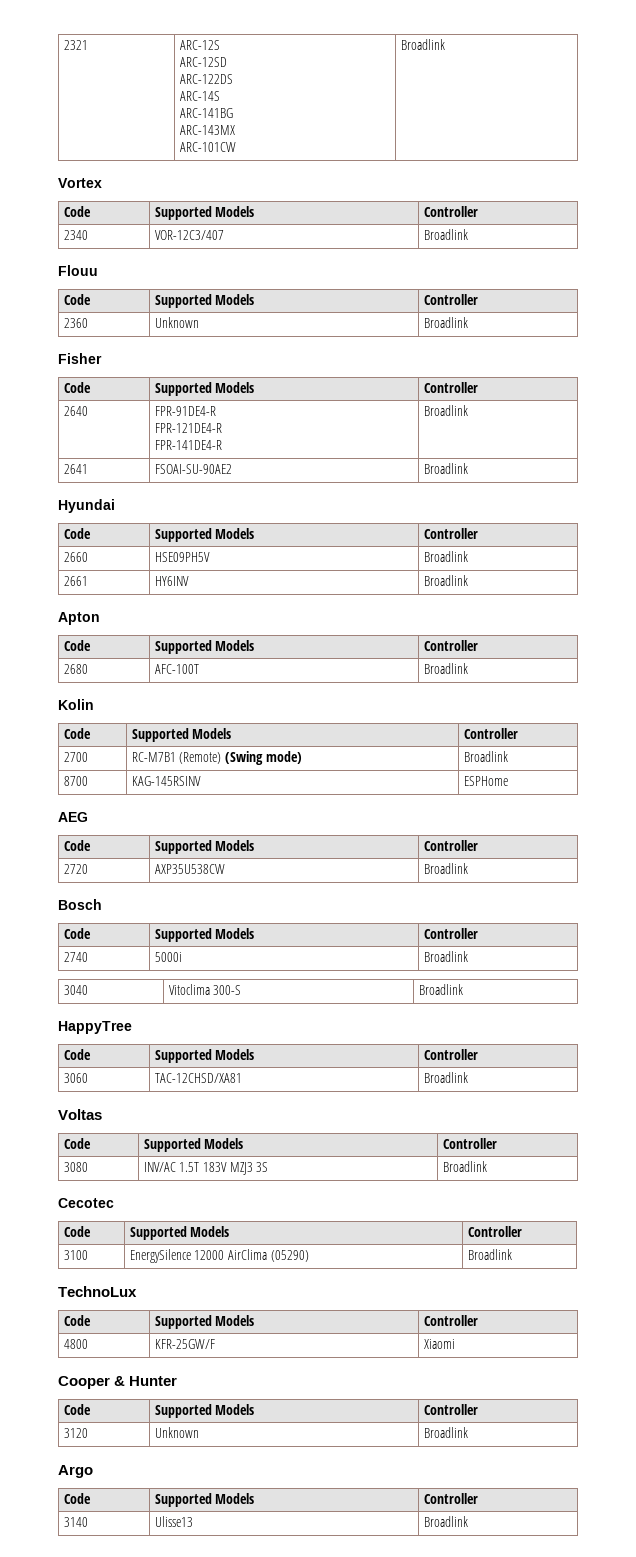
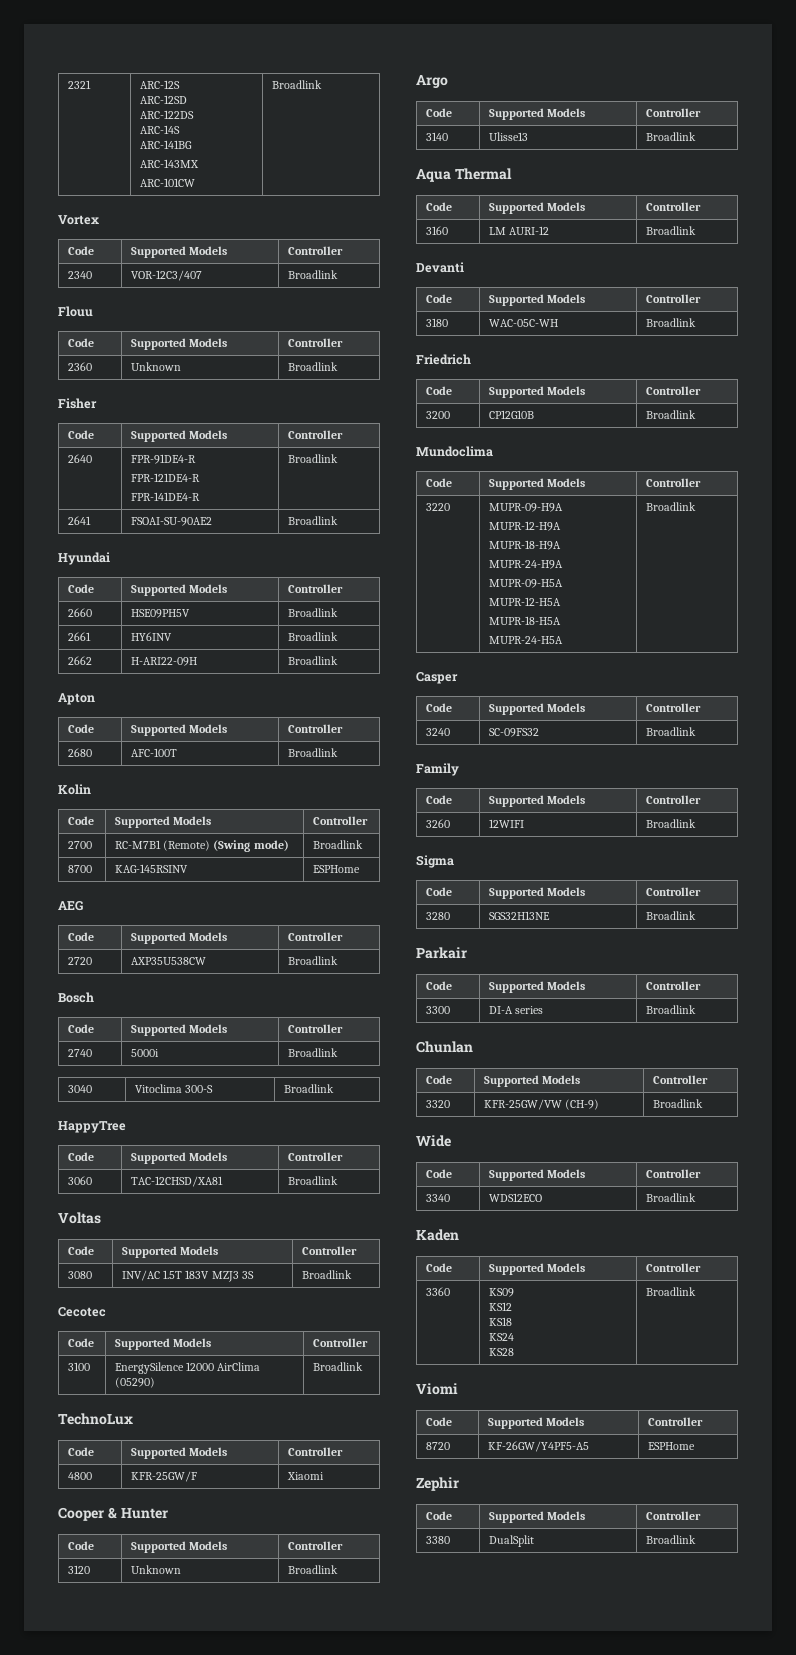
+ 2662 | H-ARI22-09H | Broadlink
+ Aqua Thermal
+ Code | Supported Models | Controller
+ 3160 | LM AURI-12 | Broadlink
+ Devanti
+ Code | Supported Models | Controller
+ 3180 | WAC-05C-WH | Broadlink
+ Friedrich
+ Code | Supported Models | Controller
+ 3200 | CP12G10B | Broadlink
+ Mundoclima
+ Code | Supported Models | Controller
+ 3220 | MUPR-09-H9A
+ MUPR-12-H9A
+ MUPR-18-H9A
+ MUPR-24-H9A
+ MUPR-09-H5A
+ MUPR-12-H5A
+ MUPR-18-H5A
+ MUPR-24-H5A | Broadlink
+ Casper
+ Code | Supported Models | Controller
+ 3240 | SC-09FS32 | Broadlink
+ Family
+ Code | Supported Models | Controller
+ 3260 | 12WIFI | Broadlink
+ Sigma
+ Code | Supported Models | Controller
+ 3280 | SGS32H13NE | Broadlink
+ Parkair
+ Code | Supported Models | Controller
+ 3300 | DI-A series | Broadlink
+ Chunlan
+ Code | Supported Models | Controller
+ 3320 | KFR-25GW/VW (CH-9) | Broadlink
+ Wide
+ Code | Supported Models | Controller
+ 3340 | WDS12ECO | Broadlink
+ Kaden
+ Code | Supported Models | Controller
+ 3360 | KS09
+ KS12
+ KS18
+ KS24
+ KS28 | Broadlink
+ Viomi
+ Code | Supported Models | Controller
+ 8720 | KF-26GW/Y4PF5-A5 | ESPHome
+ Zephir
+ Code | Supported Models | Controller
+ 3380 | DualSplit | Broadlink

